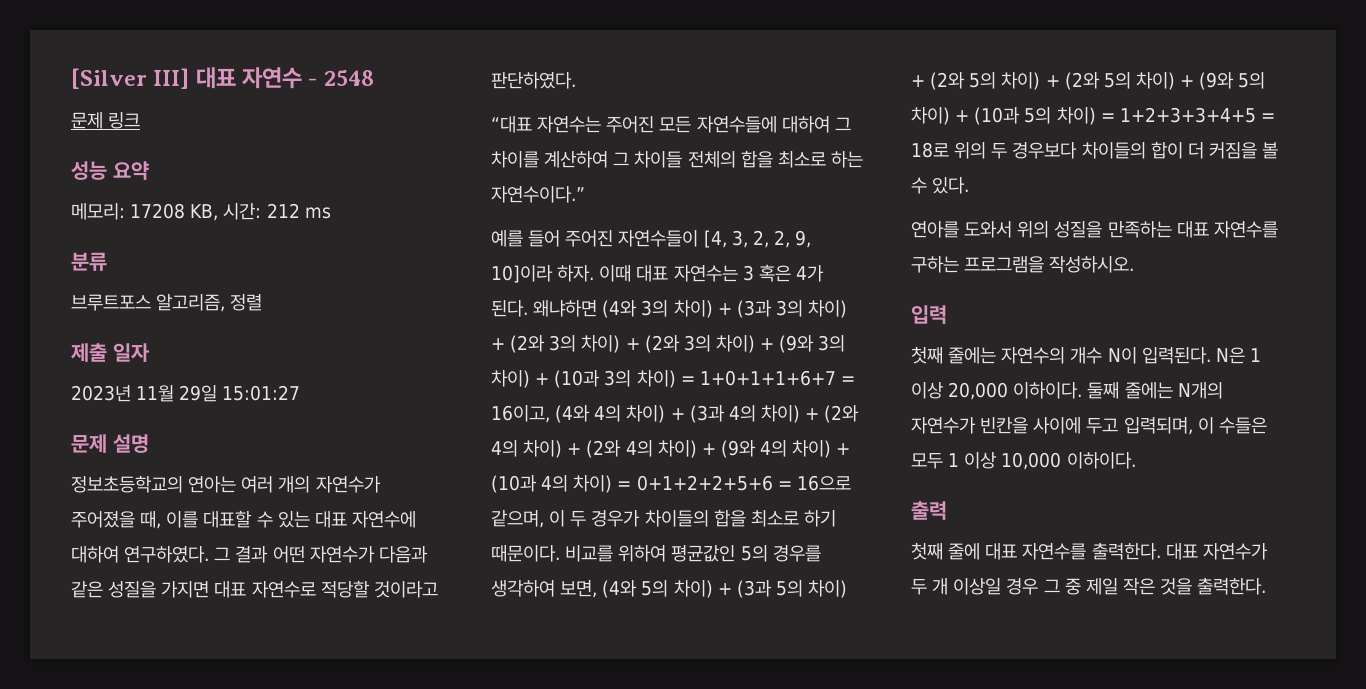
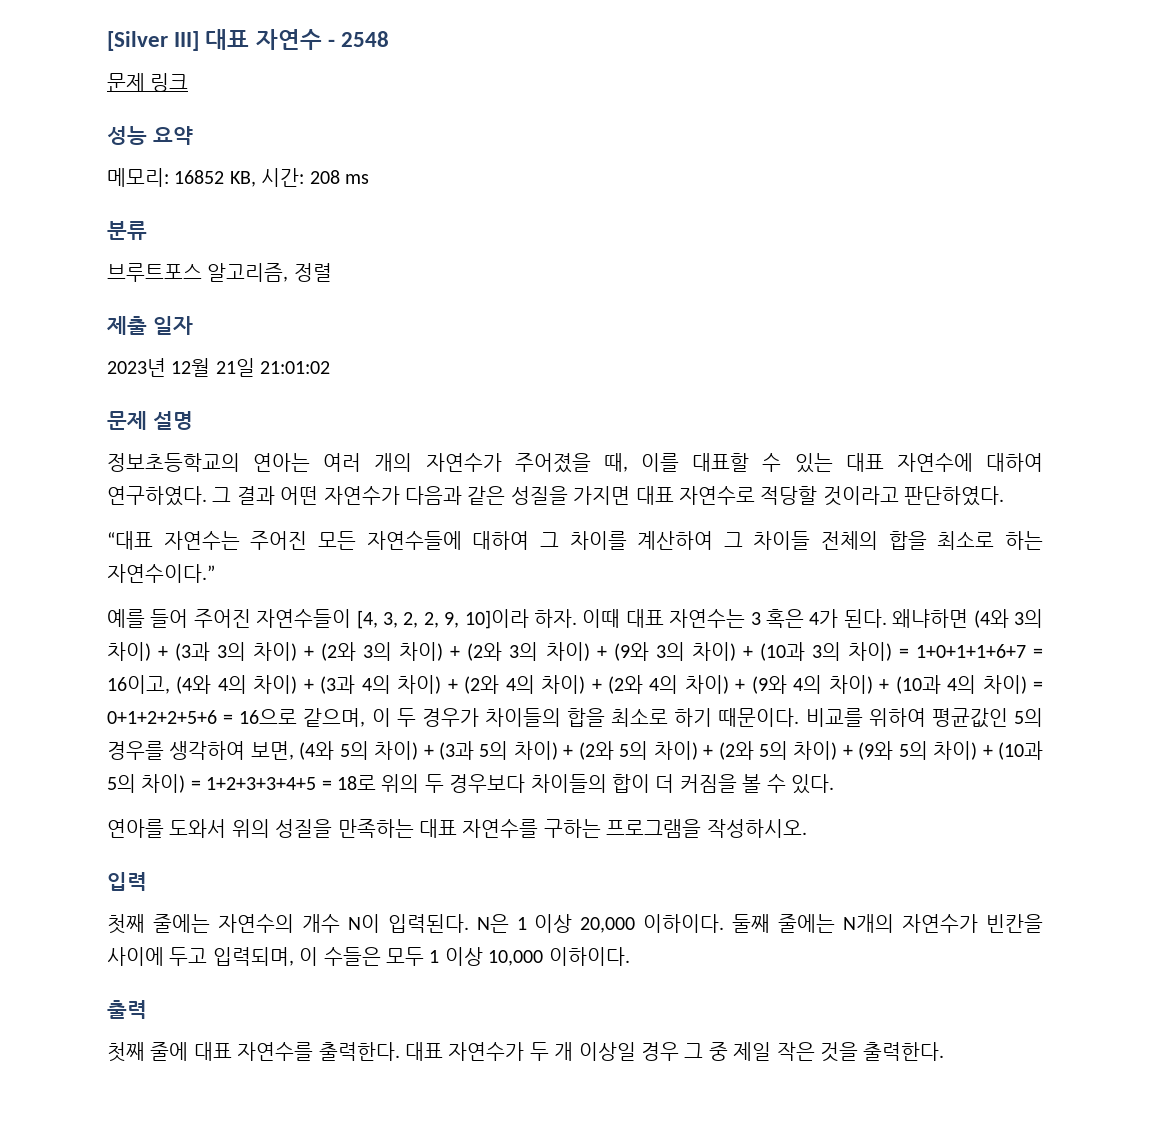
- 메모리: 17208 KB, 시간: 212 ms
+ 메모리: 16852 KB, 시간: 208 ms
- 2023년 11월 29일 15:01:27
+ 2023년 12월 21일 21:01:02

